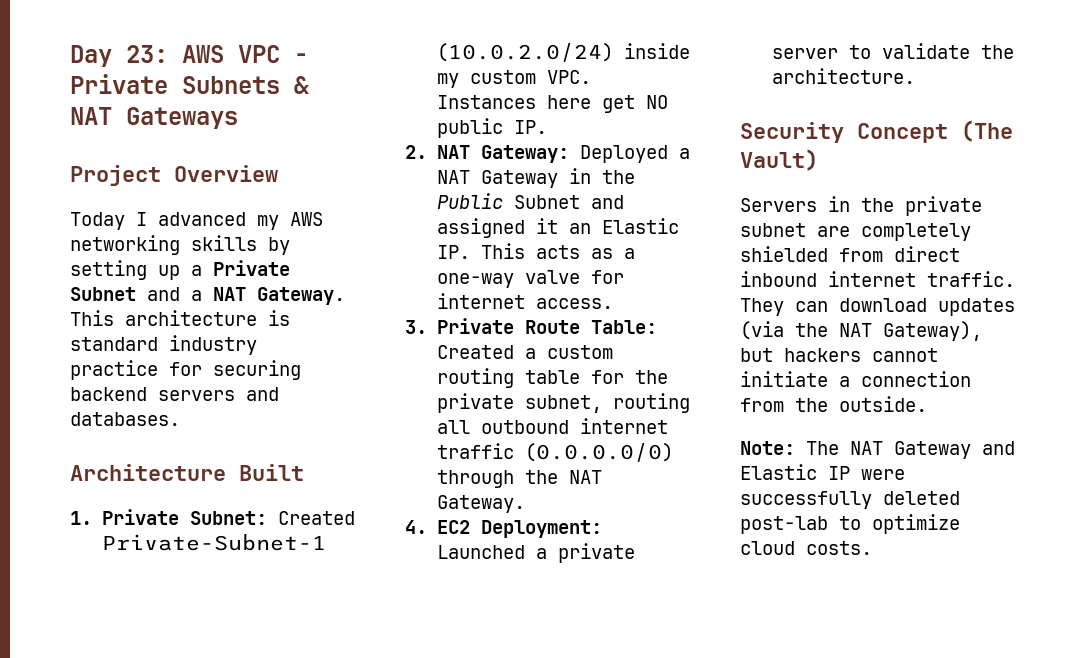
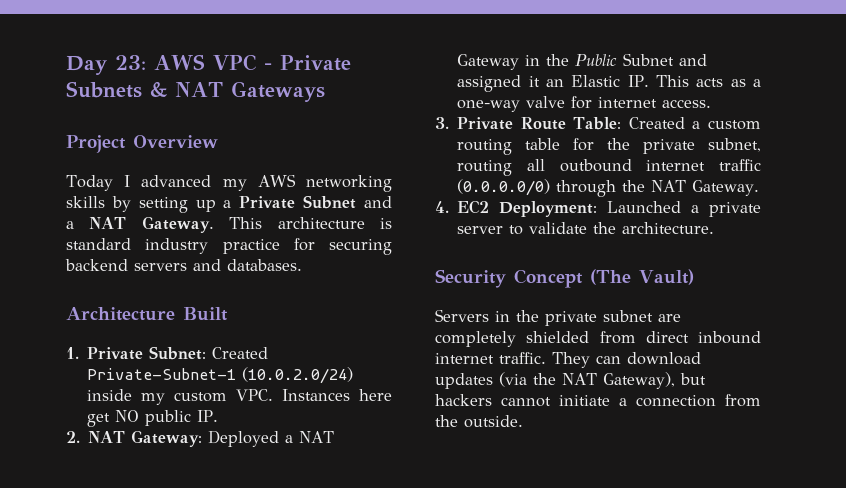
- Note: The NAT Gateway and Elastic IP were successfully deleted post-lab to optimize cloud costs.

